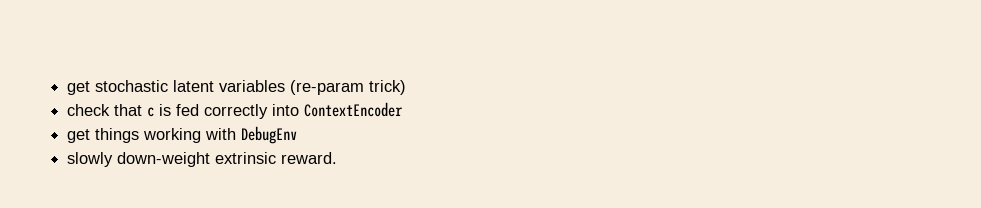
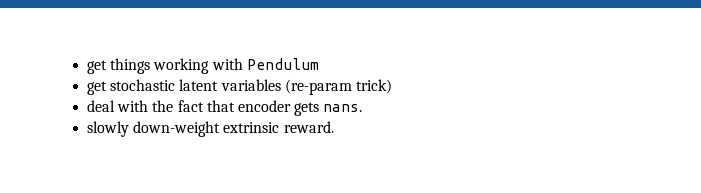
+ get things working with Pendulum
- check that c is fed correctly into ContextEncoder
- get things working with DebugEnv
+ deal with the fact that encoder gets nans.

